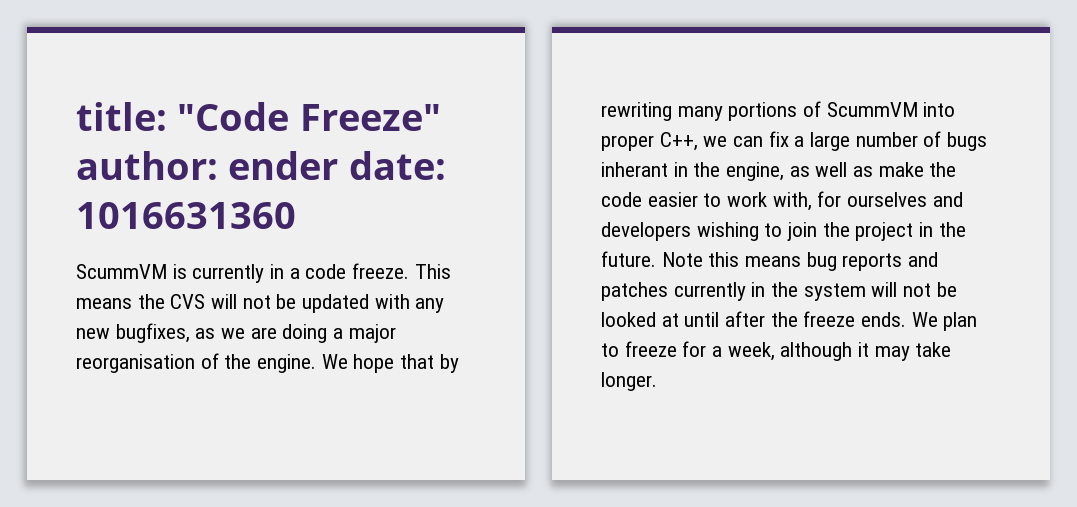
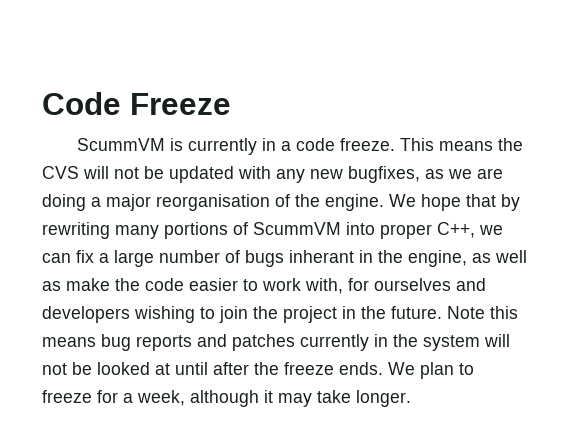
- title: "Code Freeze" author: ender date: 1016631360
+ Code Freeze

